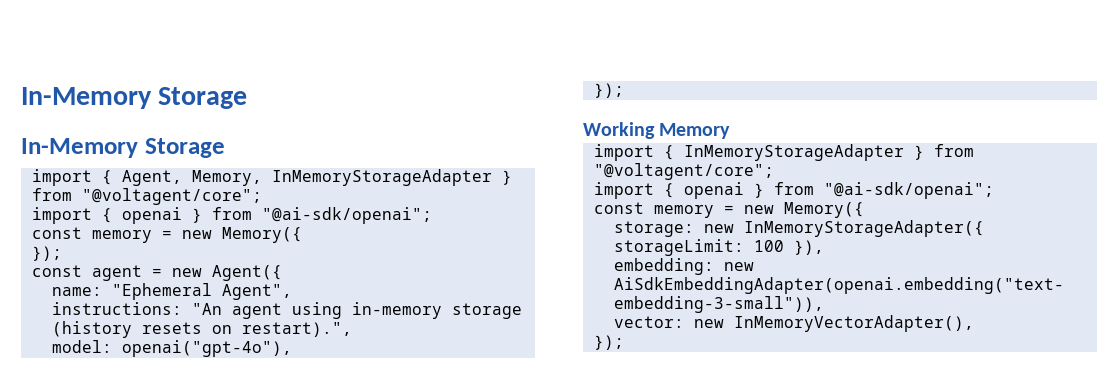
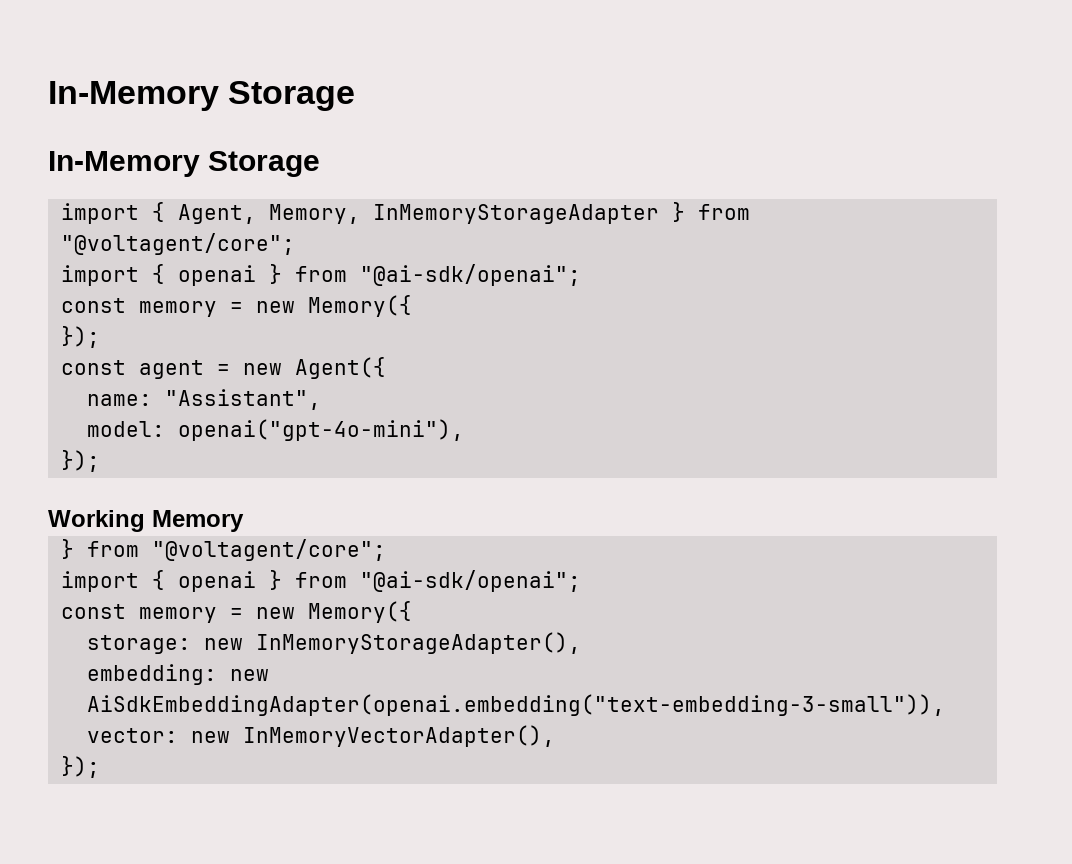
- name: "Ephemeral Agent",
- instructions: "An agent using in-memory storage (history resets on restart).",
+ name: "Assistant",
- model: openai("gpt-4o"),
+ model: openai("gpt-4o-mini"),
  Working Memory
- import { InMemoryStorageAdapter } from "@voltagent/core";
+ } from "@voltagent/core";
- storage: new InMemoryStorageAdapter({ storageLimit: 100 }),
+ storage: new InMemoryStorageAdapter(),

